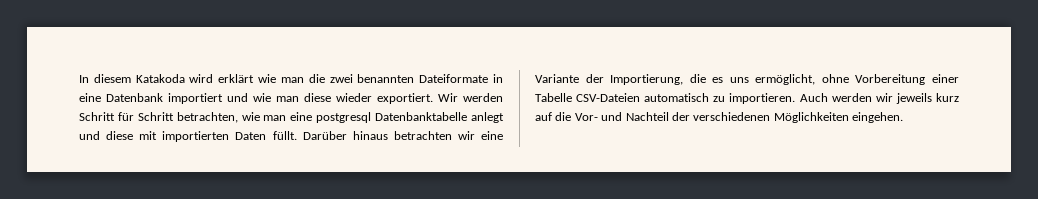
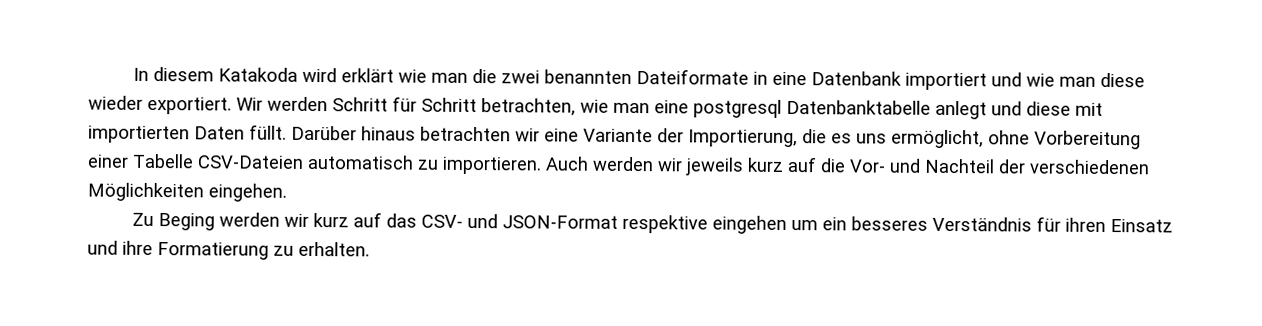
+ Zu Beging werden wir kurz auf das CSV- und JSON-Format respektive eingehen um ein besseres Verständnis für ihren Einsatz und ihre Formatierung zu erhalten.

